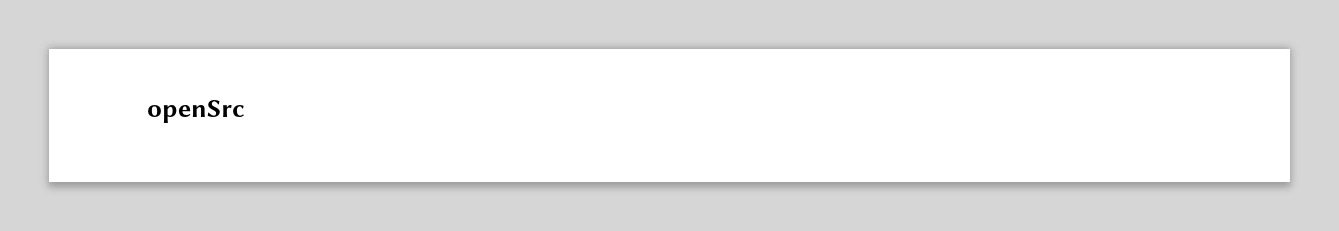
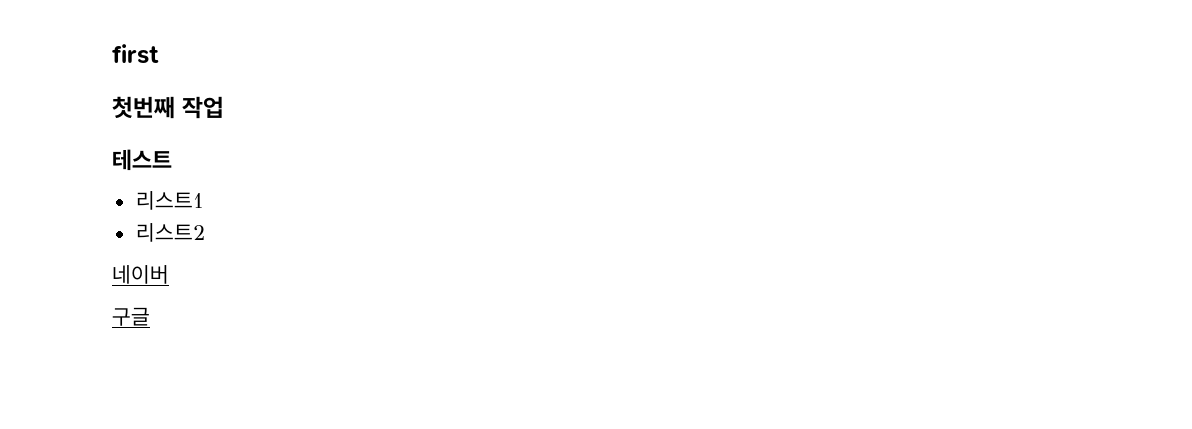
- openSrc
+ first
+ 첫번째 작업
+ 테스트
+ 리스트1
+ 리스트2
+ 네이버
+ 구글

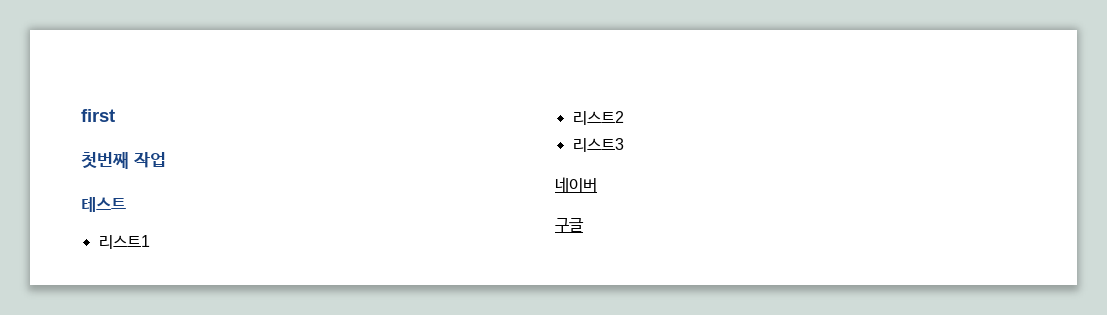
+ 리스트3

